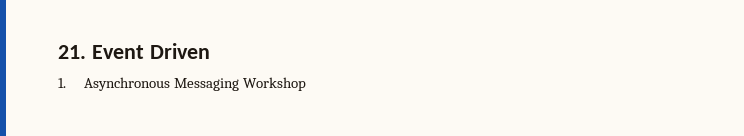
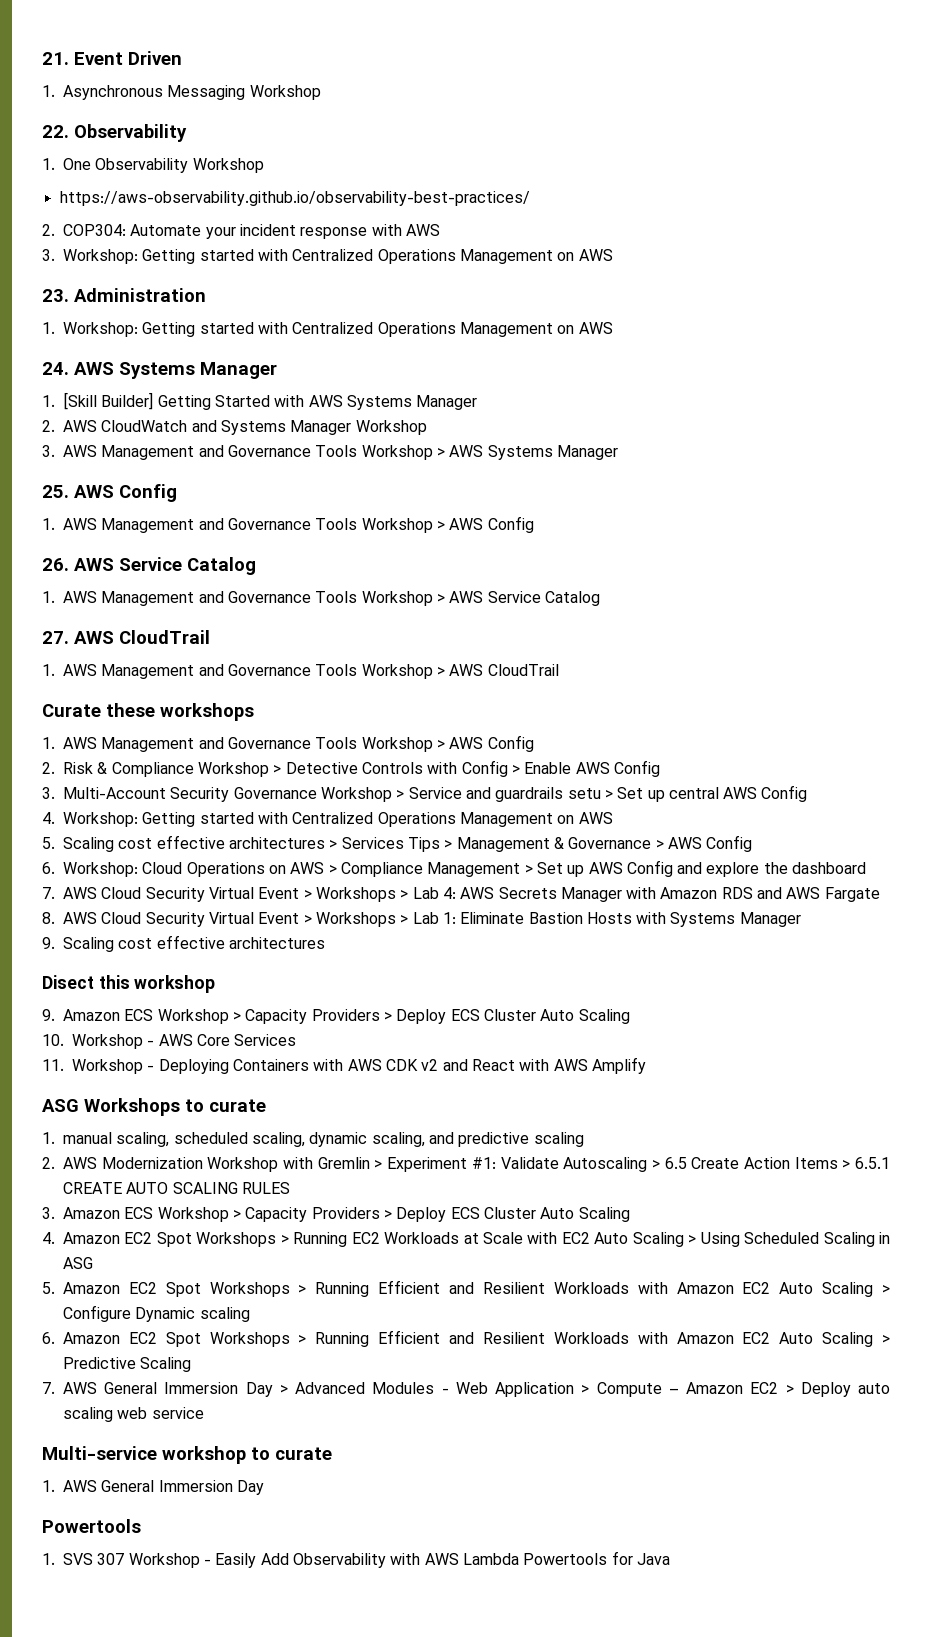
+ 22. Observability
+ 1. One Observability Workshop
+ https://aws-observability.github.io/observability-best-practices/
+ 2. COP304: Automate your incident response with AWS
+ 3. Workshop: Getting started with Centralized Operations Management on AWS
+ 23. Administration
+ 1. Workshop: Getting started with Centralized Operations Management on AWS
+ 24. AWS Systems Manager
+ 1. [Skill Builder] Getting Started with AWS Systems Manager
+ 2. AWS CloudWatch and Systems Manager Workshop
+ 3. AWS Management and Governance Tools Workshop > AWS Systems Manager
+ 25. AWS Config
+ 1. AWS Management and Governance Tools Workshop > AWS Config
+ 26. AWS Service Catalog
+ 1. AWS Management and Governance Tools Workshop > AWS Service Catalog
+ 27. AWS CloudTrail
+ 1. AWS Management and Governance Tools Workshop > AWS CloudTrail
+ Curate these workshops
+ 1. AWS Management and Governance Tools Workshop > AWS Config
+ 2. Risk & Compliance Workshop > Detective Controls with Config > Enable AWS Config
+ 3. Multi-Account Security Governance Workshop > Service and guardrails setu > Set up central AWS Config
+ 4. Workshop: Getting started with Centralized Operations Management on AWS
+ 5. Scaling cost effective architectures > Services Tips > Management & Governance > AWS Config
+ 6. Workshop: Cloud Operations on AWS > Compliance Management > Set up AWS Config and explore the dashboard
+ 7. AWS Cloud Security Virtual Event > Workshops > Lab 4: AWS Secrets Manager with Amazon RDS and AWS Fargate
+ 8. AWS Cloud Security Virtual Event > Workshops > Lab 1: Eliminate Bastion Hosts with Systems Manager
+ 9. Scaling cost effective architectures
+ Disect this workshop
+ 9. Amazon ECS Workshop > Capacity Providers > Deploy ECS Cluster Auto Scaling
+ 10. Workshop - AWS Core Services
+ 11. Workshop - Deploying Containers with AWS CDK v2 and React with AWS Amplify
+ ASG Workshops to curate
+ 1. manual scaling, scheduled scaling, dynamic scaling, and predictive scaling
+ 2. AWS Modernization Workshop with Gremlin > Experiment #1: Validate Autoscaling > 6.5 Create Action Items > 6.5.1 CREATE AUTO SCALING RULES
+ 3. Amazon ECS Workshop > Capacity Providers > Deploy ECS Cluster Auto Scaling
+ 4. Amazon EC2 Spot Workshops > Running EC2 Workloads at Scale with EC2 Auto Scaling > Using Scheduled Scaling in ASG
+ 5. Amazon EC2 Spot Workshops > Running Efficient and Resilient Workloads with Amazon EC2 Auto Scaling > Configure Dynamic scaling
+ 6. Amazon EC2 Spot Workshops > Running Efficient and Resilient Workloads with Amazon EC2 Auto Scaling > Predictive Scaling
+ 7. AWS General Immersion Day > Advanced Modules - Web Application > Compute – Amazon EC2 > Deploy auto scaling web service
+ Multi-service workshop to curate
+ 1. AWS General Immersion Day
+ Powertools
+ 1. SVS 307 Workshop - Easily Add Observability with AWS Lambda Powertools for Java

